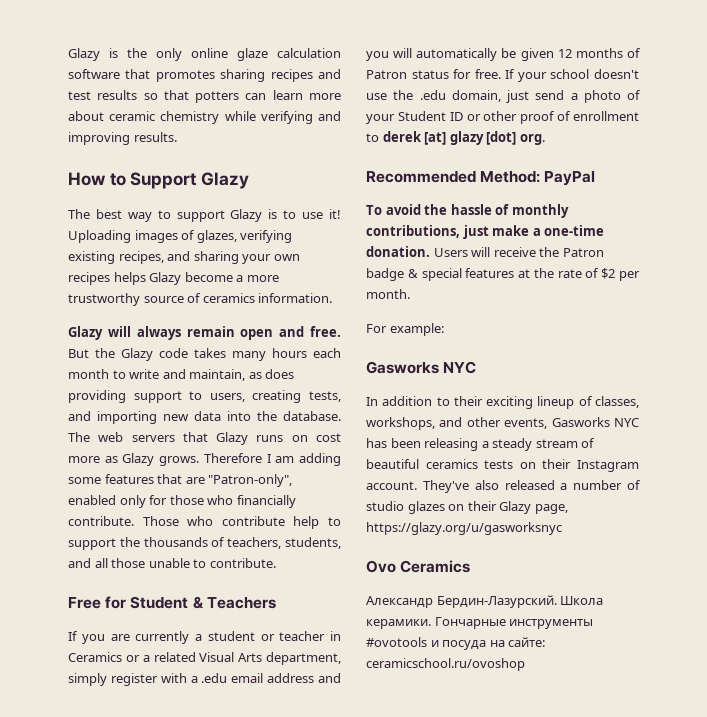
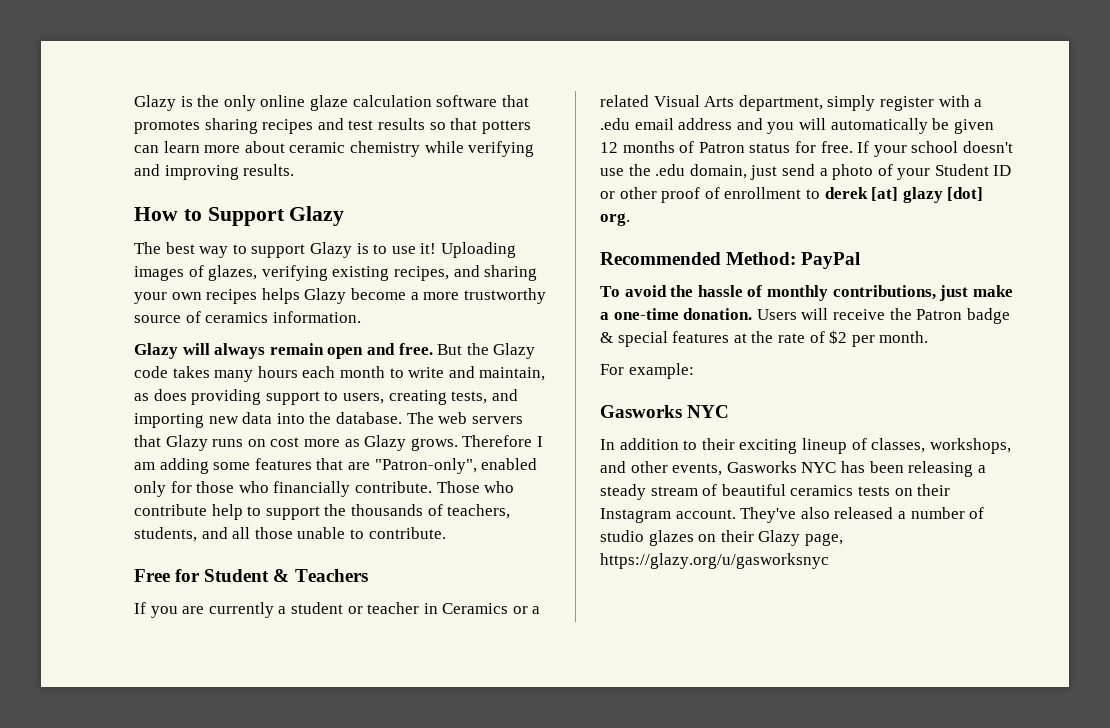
- Ovo Ceramics
- Александр Бердин-Лазурский. Школа керамики. Гончарные инструменты #ovotools и посуда на сайте: ceramicschool.ru/ovoshop

